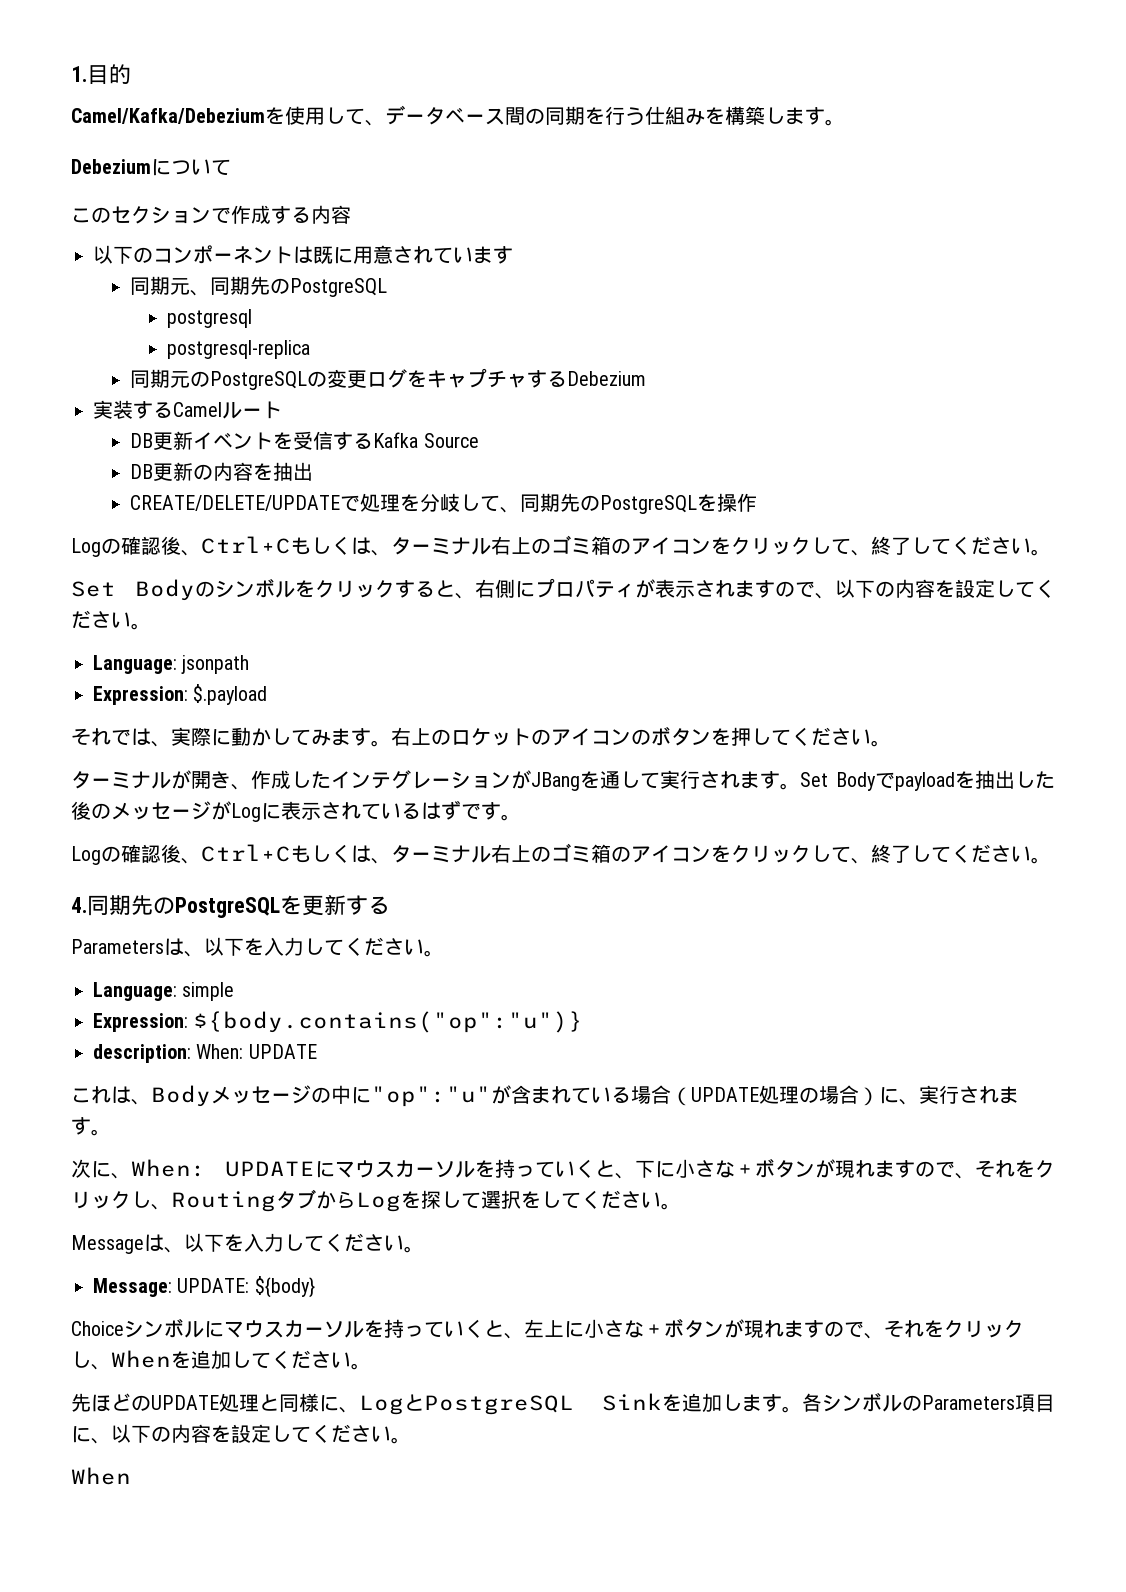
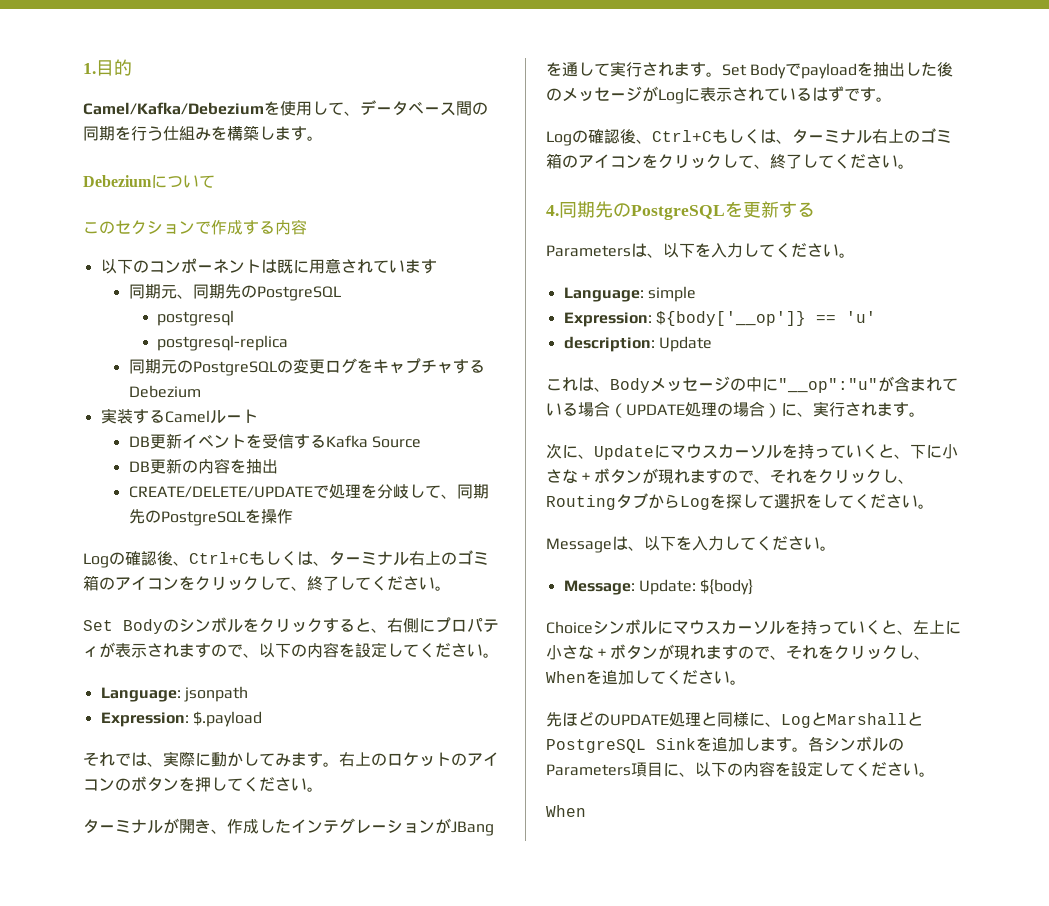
- Expression: ${body.contains("op":"u")}
+ Expression: ${body['__op']} == 'u'
- description: When: UPDATE
+ description: Update
- これは、Bodyメッセージの中に"op":"u"が含まれている場合（UPDATE処理の場合）に、実行されます。
+ これは、Bodyメッセージの中に"__op":"u"が含まれている場合（UPDATE処理の場合）に、実行されます。
- 次に、When: UPDATEにマウスカーソルを持っていくと、下に小さな＋ボタンが現れますので、それをクリックし、RoutingタブからLogを探して選択をしてください。
+ 次に、Updateにマウスカーソルを持っていくと、下に小さな＋ボタンが現れますので、それをクリックし、RoutingタブからLogを探して選択をしてください。
- Message: UPDATE: ${body}
+ Message: Update: ${body}
- 先ほどのUPDATE処理と同様に、LogとPostgreSQL Sinkを追加します。
+ 先ほどのUPDATE処理と同様に、LogとMarshallとPostgreSQL Sinkを追加します。

